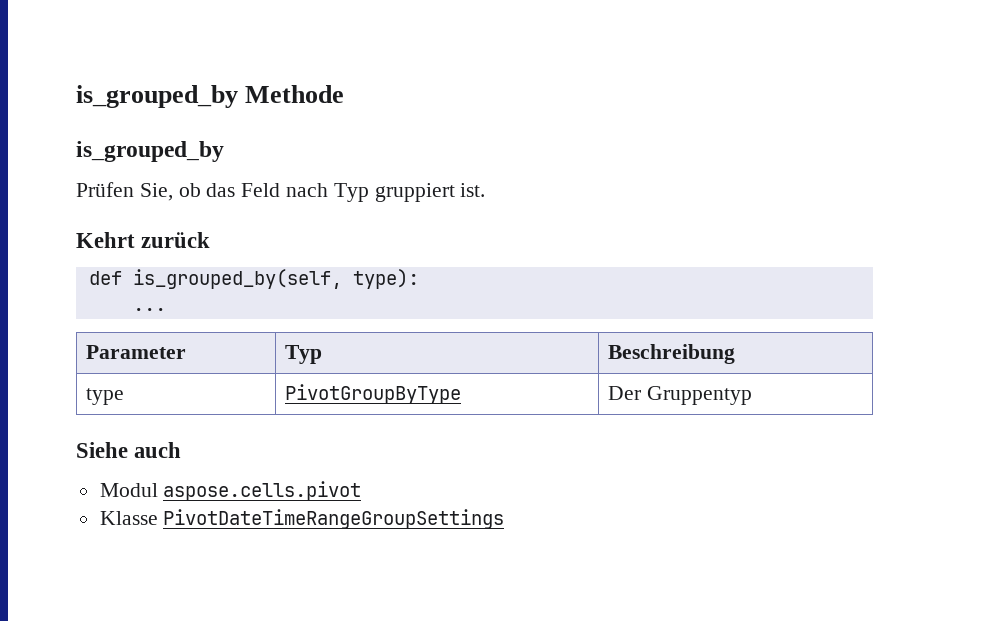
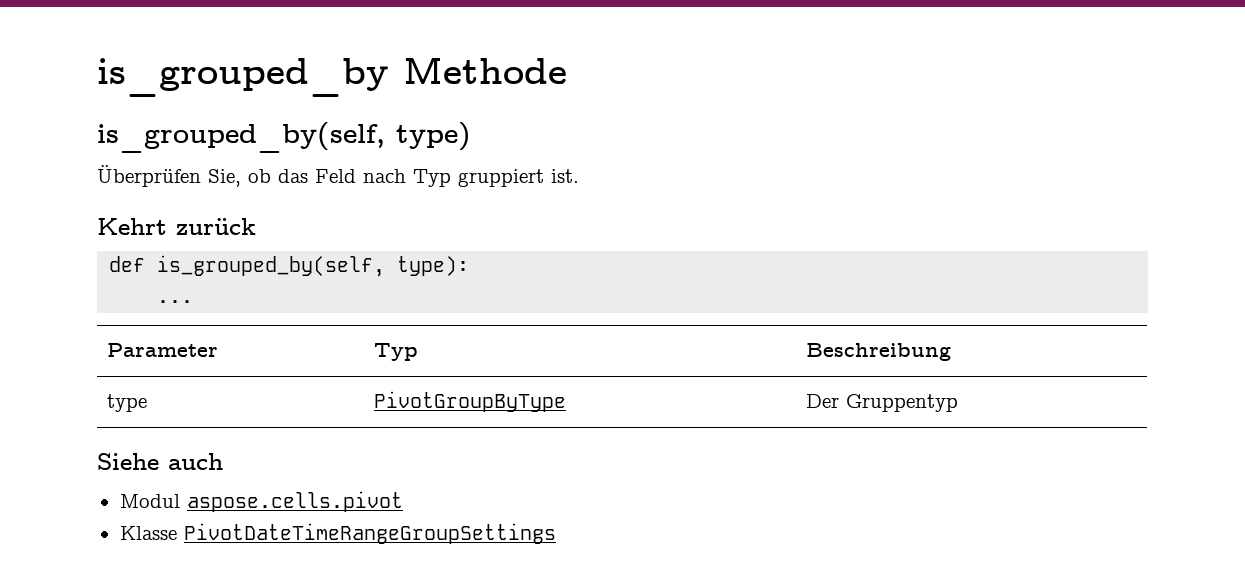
  is_grouped_by Methode
- is_grouped_by
- Prüfen Sie, ob das Feld nach Typ gruppiert ist.
+ is_grouped_by(self, type)
+ Überprüfen Sie, ob das Feld nach Typ gruppiert ist.

